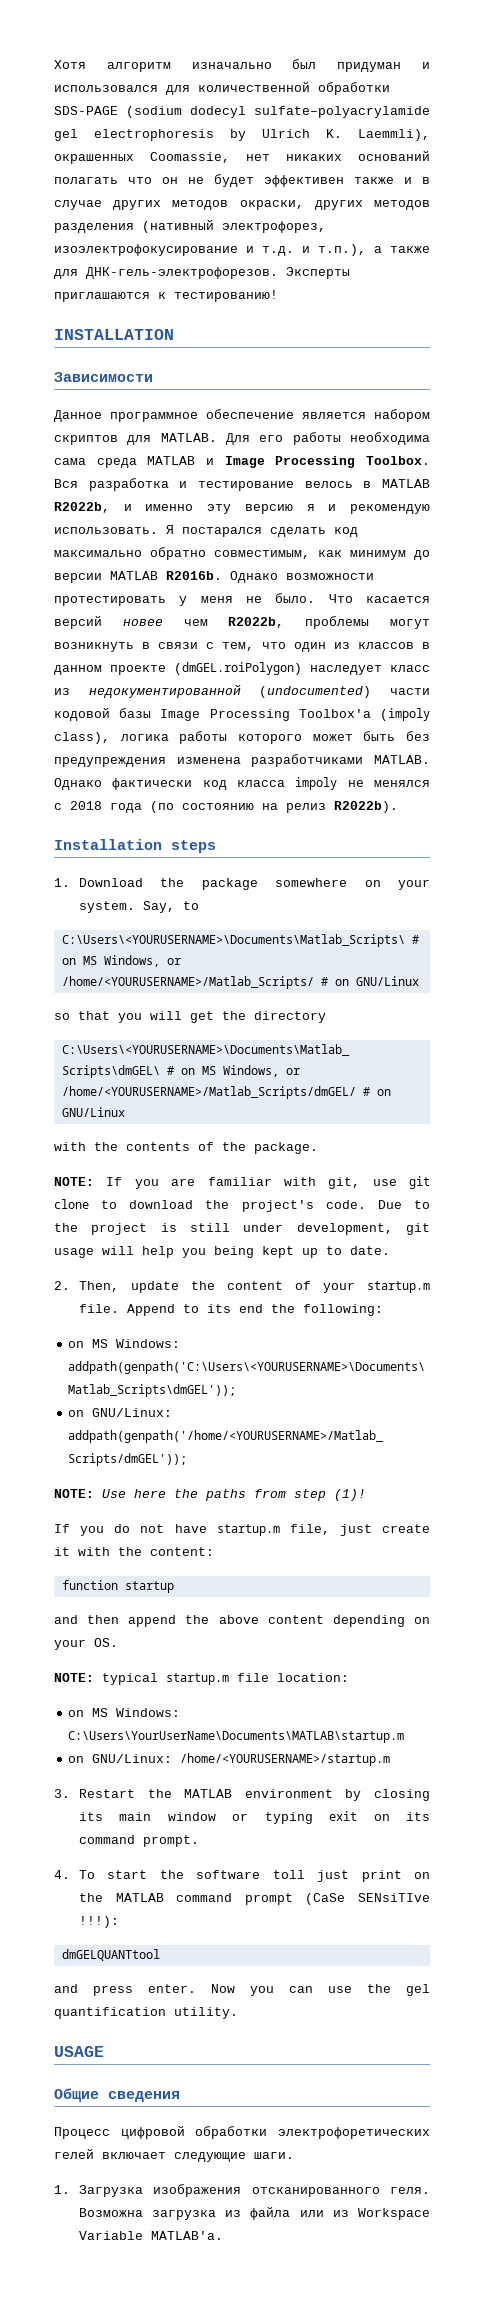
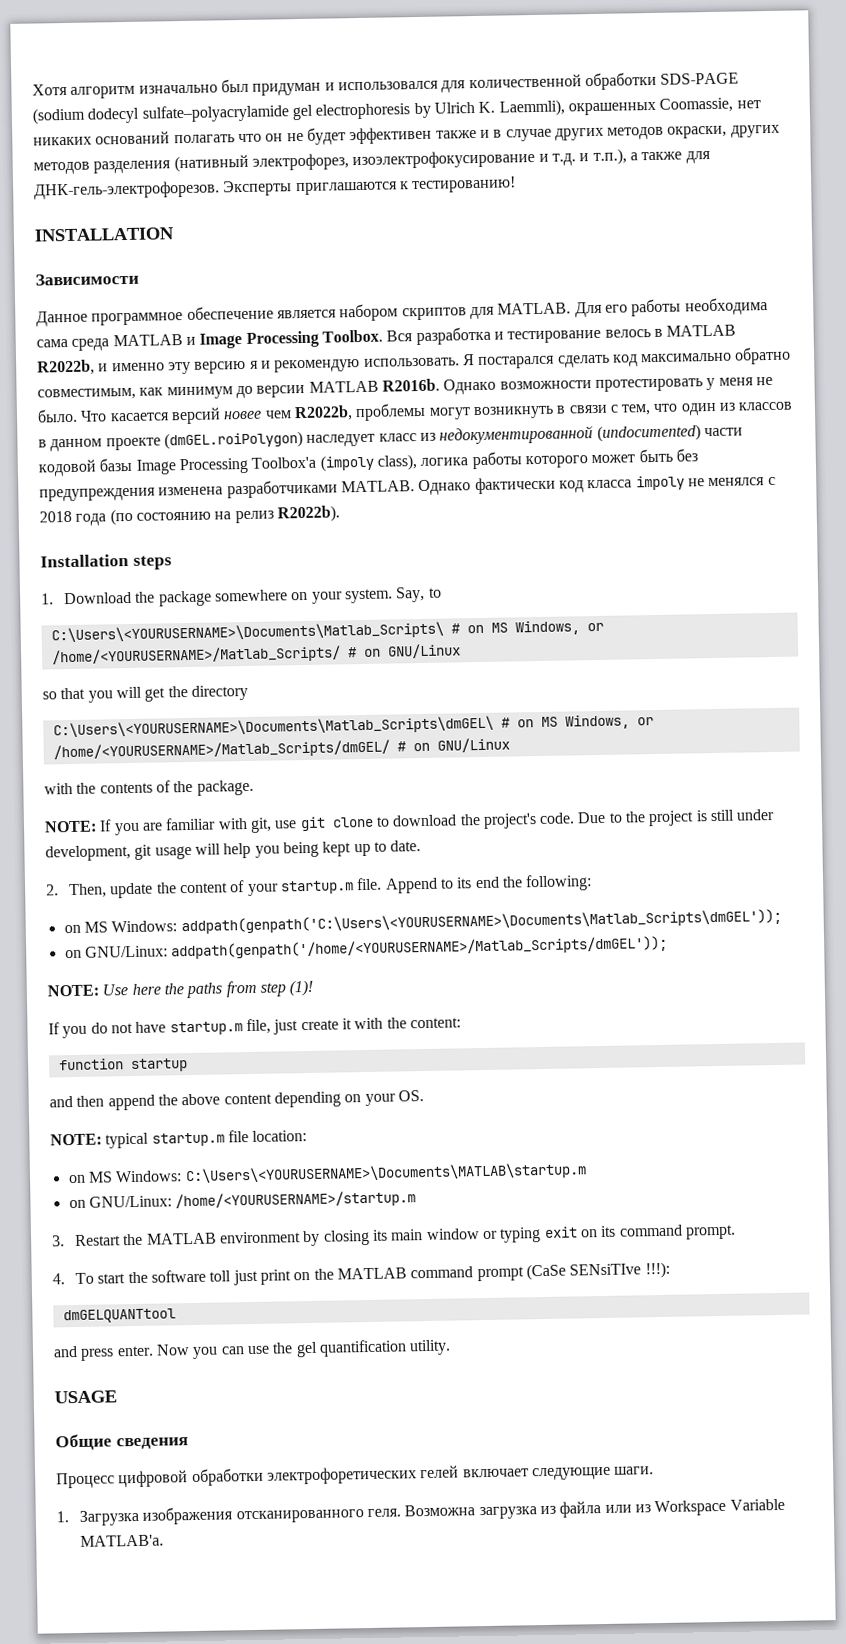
- on MS Windows: C:\Users\YourUserName\Documents\MATLAB\startup.m
+ on MS Windows: C:\Users\<YOURUSERNAME>\Documents\MATLAB\startup.m

